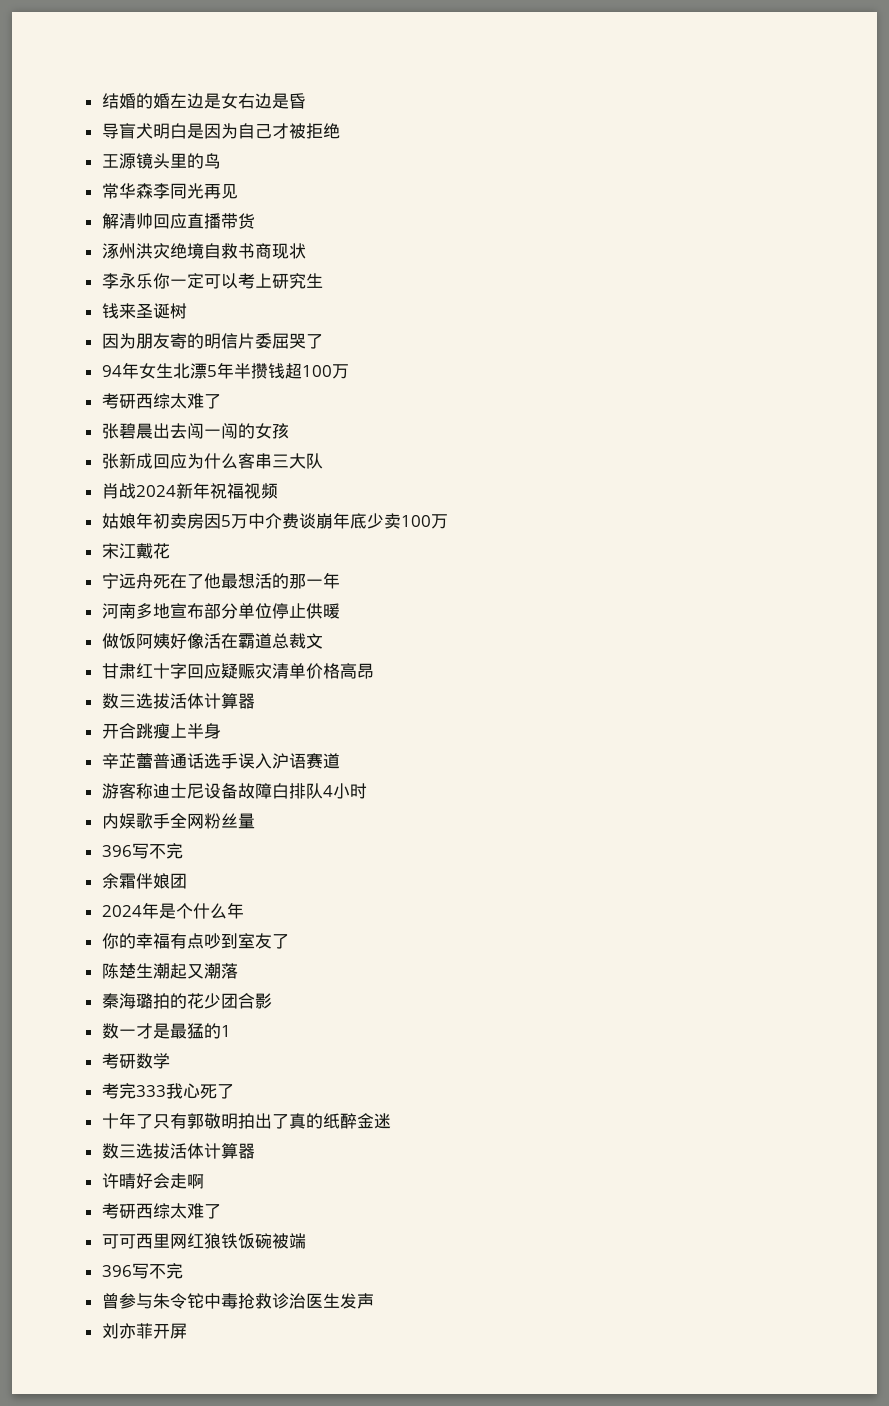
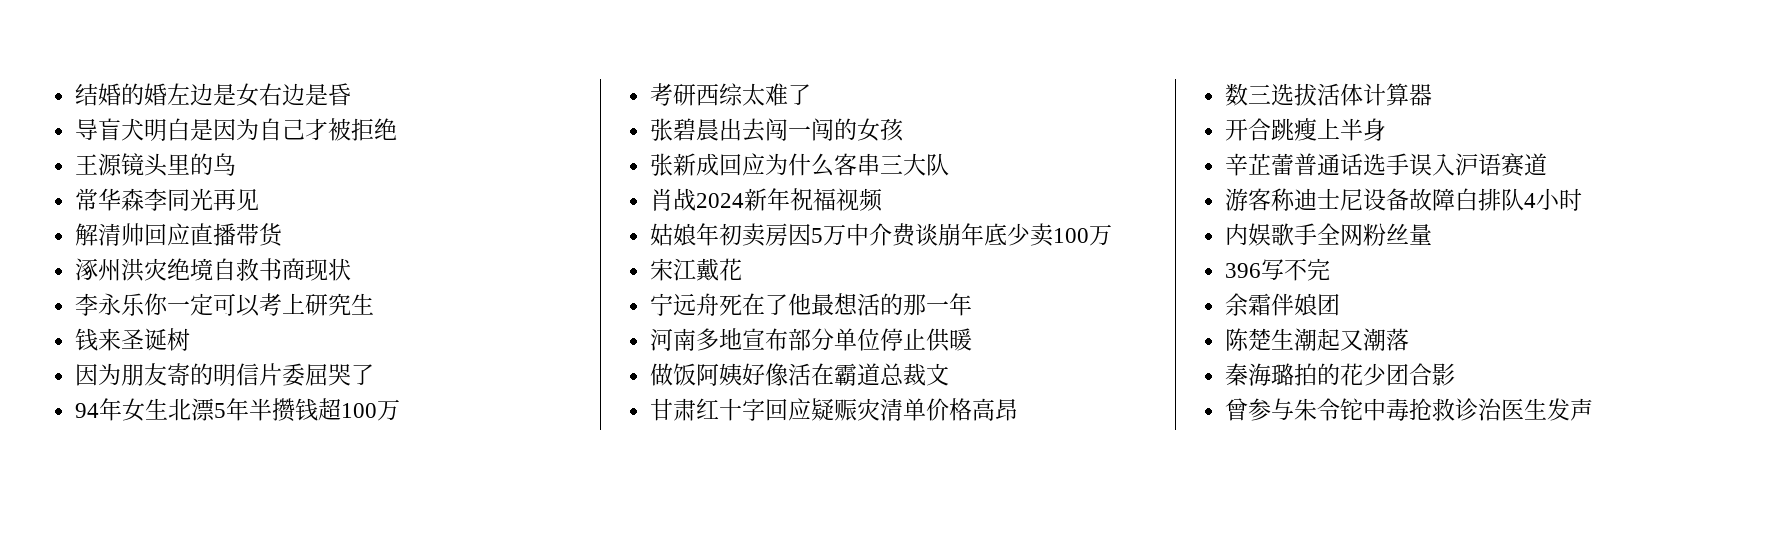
- 2024年是个什么年
- 你的幸福有点吵到室友了
- 数一才是最猛的1
- 考研数学
- 考完333我心死了
- 十年了只有郭敬明拍出了真的纸醉金迷
- 数三选拔活体计算器
- 许晴好会走啊
- 考研西综太难了
- 可可西里网红狼铁饭碗被端
- 396写不完
- 刘亦菲开屏

